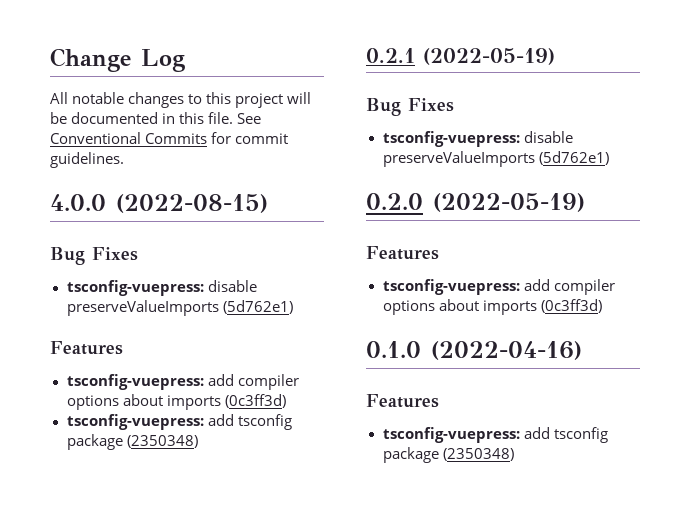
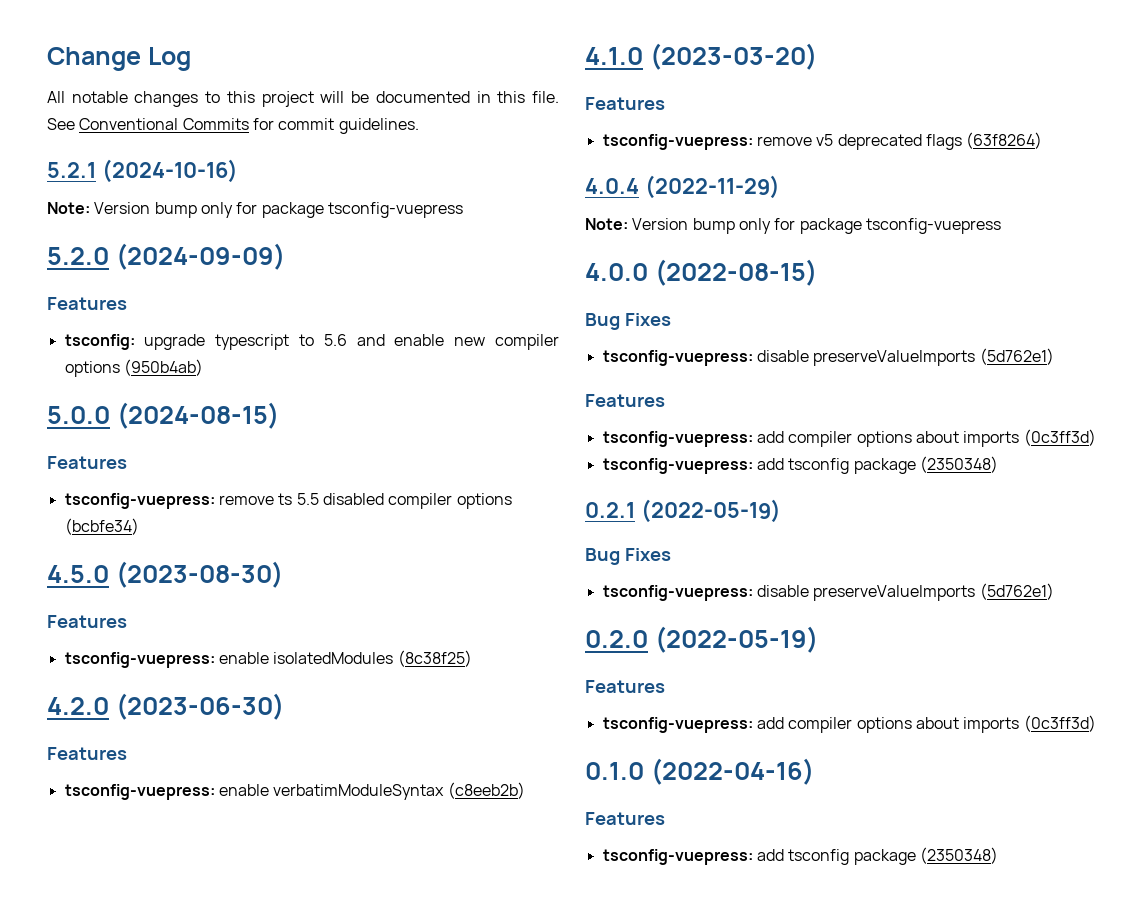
+ 5.2.1 (2024-10-16)
+ Note: Version bump only for package tsconfig-vuepress
+ 5.2.0 (2024-09-09)
+ Features
+ tsconfig: upgrade typescript to 5.6 and enable new compiler options (950b4ab)
+ 5.0.0 (2024-08-15)
+ Features
+ tsconfig-vuepress: remove ts 5.5 disabled compiler options (bcbfe34)
+ 4.5.0 (2023-08-30)
+ Features
+ tsconfig-vuepress: enable isolatedModules (8c38f25)
+ 4.2.0 (2023-06-30)
+ Features
+ tsconfig-vuepress: enable verbatimModuleSyntax (c8eeb2b)
+ 4.1.0 (2023-03-20)
+ Features
+ tsconfig-vuepress: remove v5 deprecated flags (63f8264)
+ 4.0.4 (2022-11-29)
+ Note: Version bump only for package tsconfig-vuepress

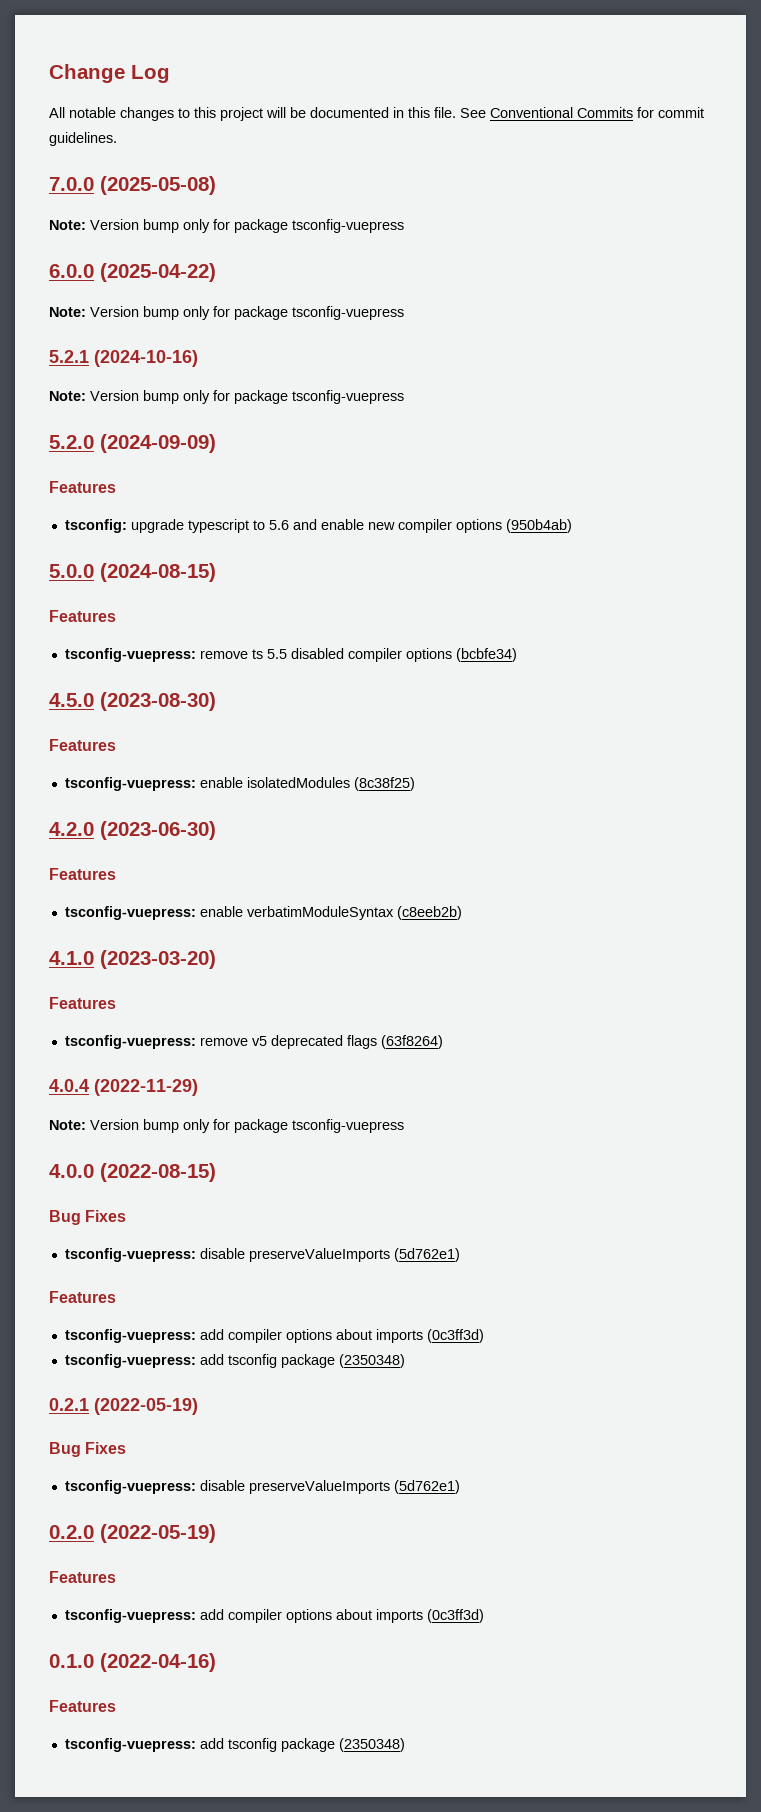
+ 7.0.0 (2025-05-08)
+ Note: Version bump only for package tsconfig-vuepress
+ 6.0.0 (2025-04-22)
+ Note: Version bump only for package tsconfig-vuepress

